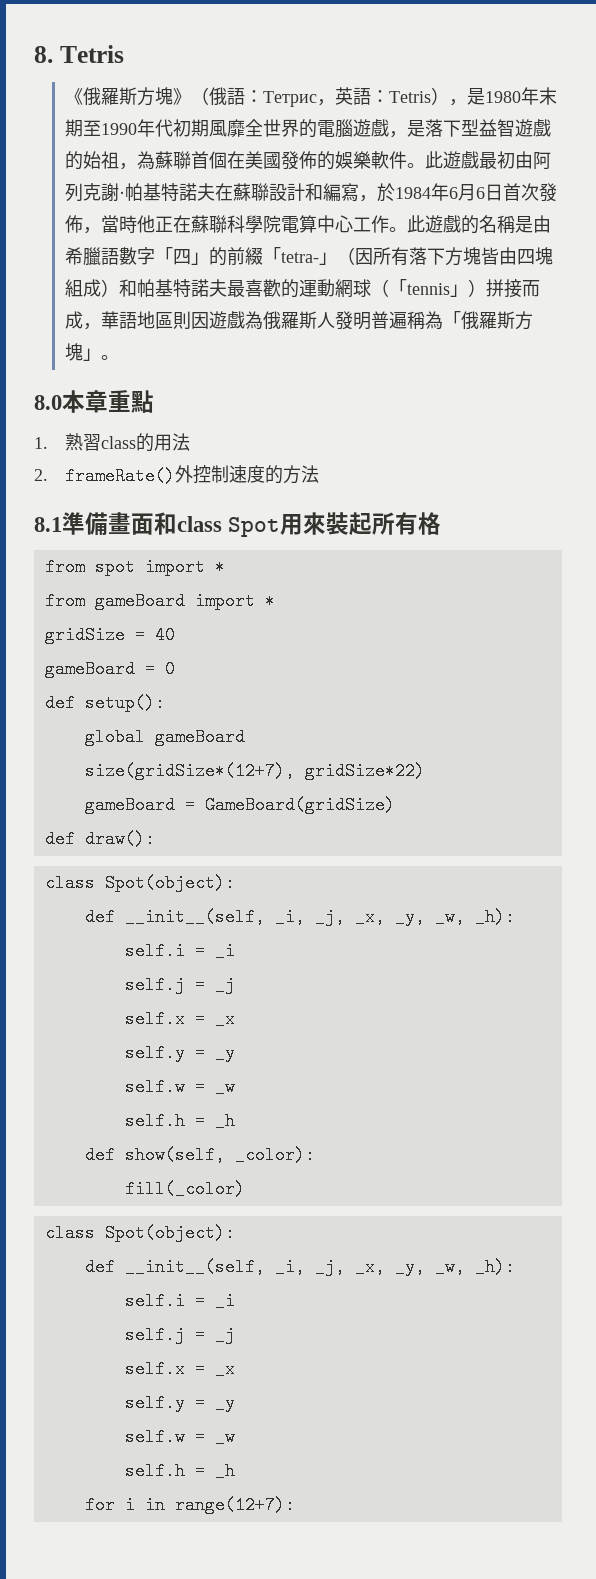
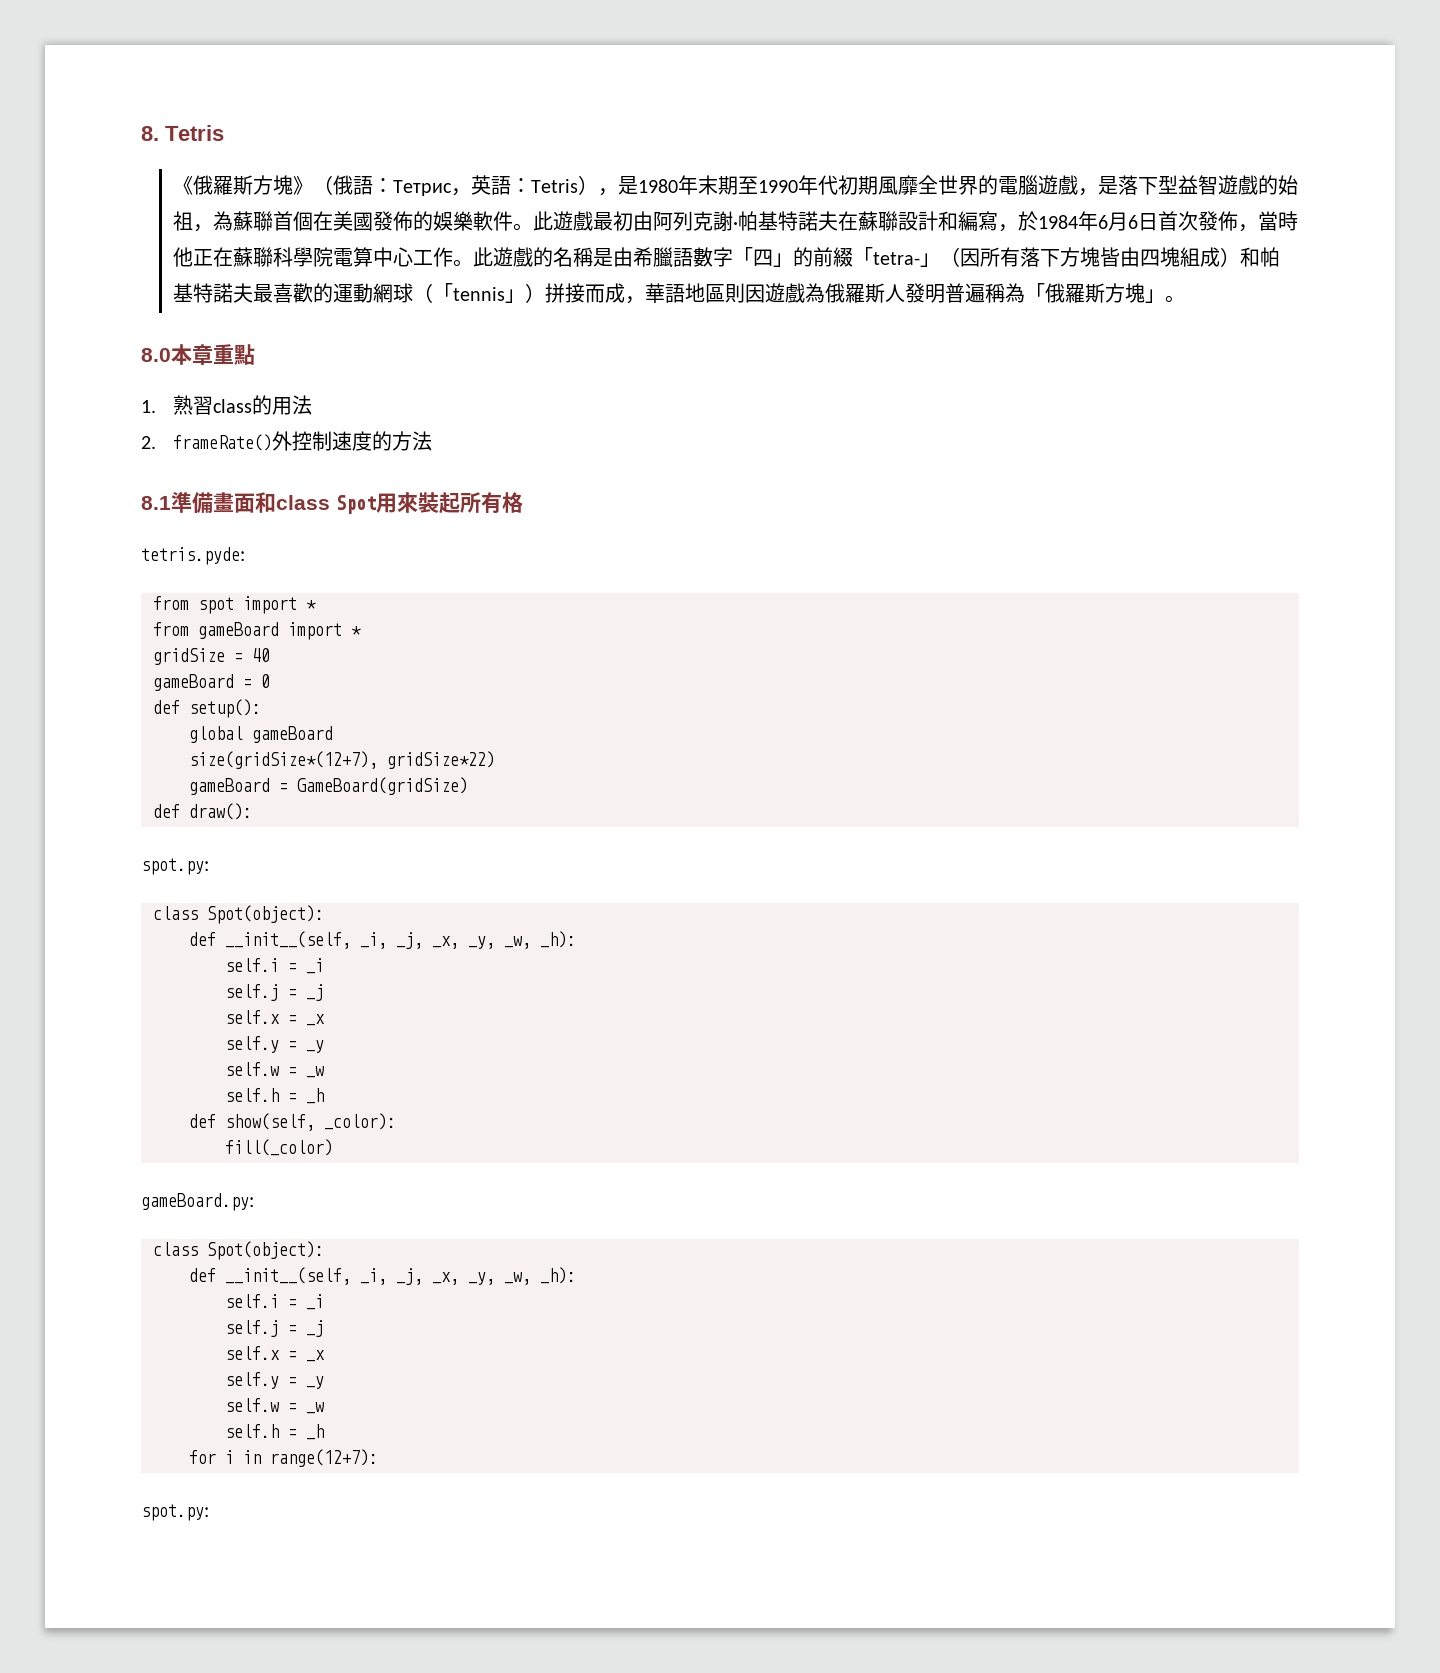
+ tetris.pyde:
  def draw():
+ spot.py:
+ gameBoard.py:
  for i in range(12+7):
+ spot.py:

